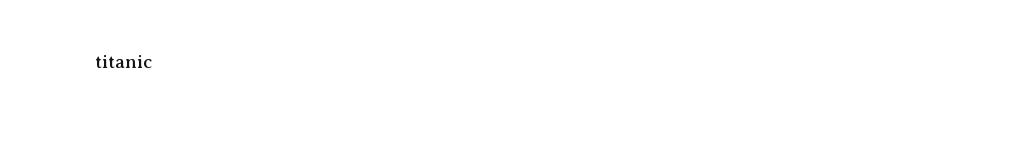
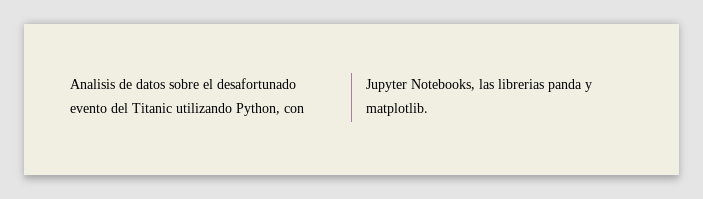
- titanic
+ Analisis de datos sobre el desafortunado evento del Titanic utilizando Python, con Jupyter Notebooks, las librerias panda y matplotlib.

